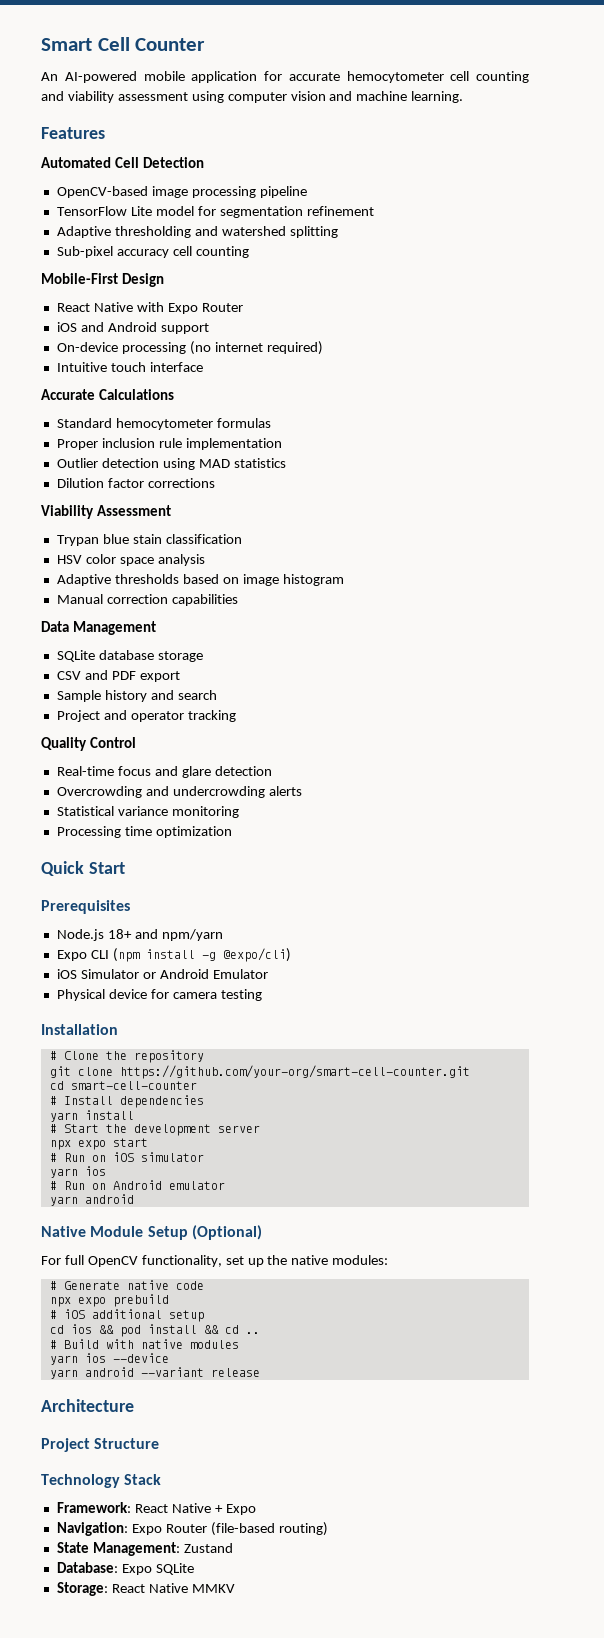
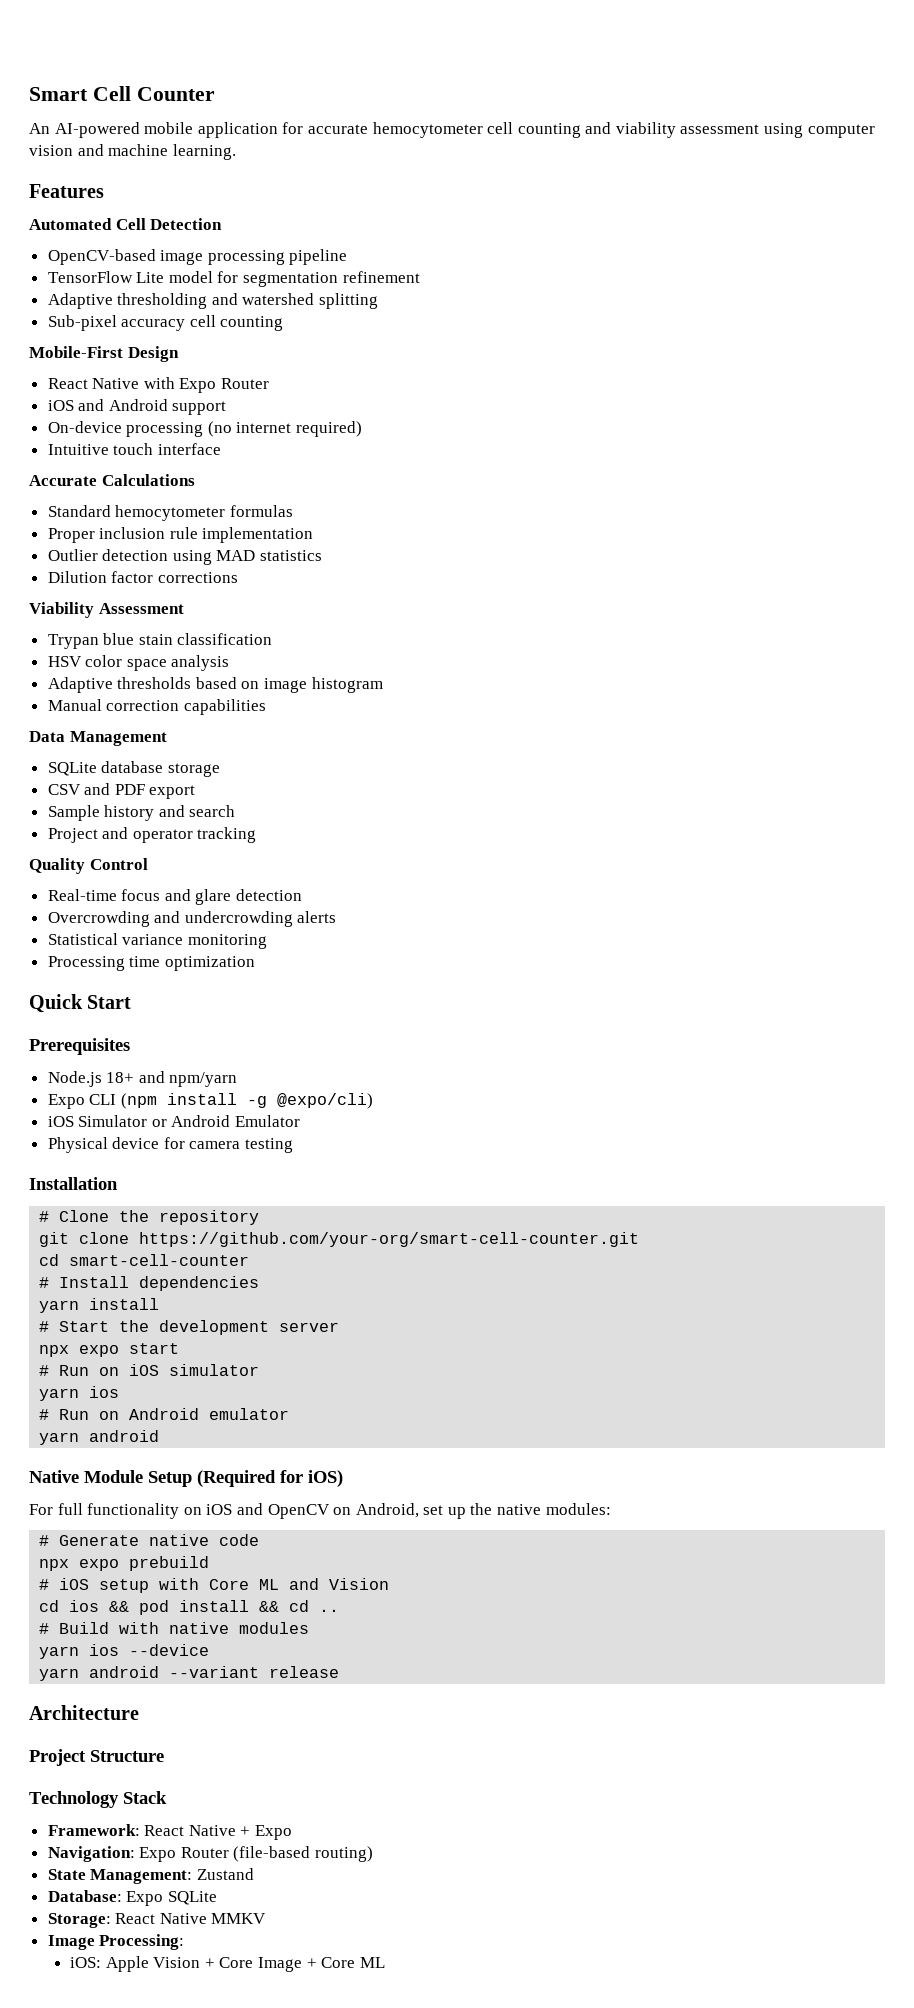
- Native Module Setup (Optional)
+ Native Module Setup (Required for iOS)
- For full OpenCV functionality, set up the native modules:
+ For full functionality on iOS and OpenCV on Android, set up the native modules:
- # iOS additional setup
+ # iOS setup with Core ML and Vision
+ Image Processing:
+ iOS: Apple Vision + Core Image + Core ML

